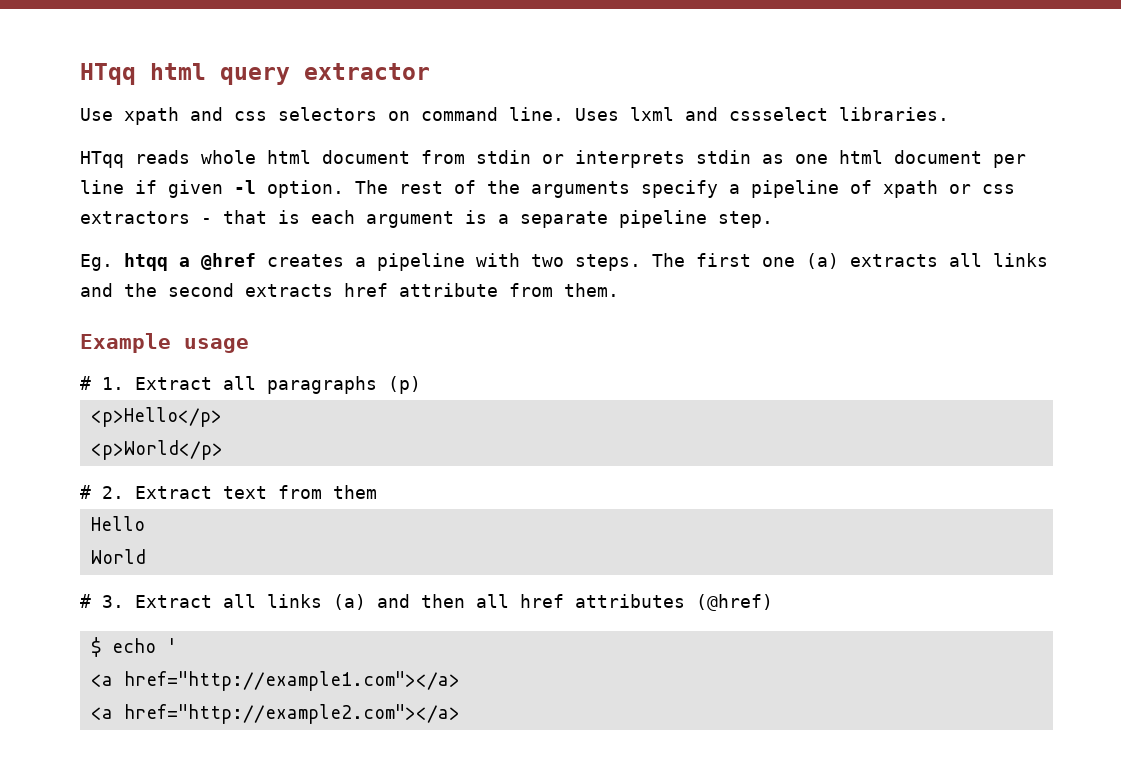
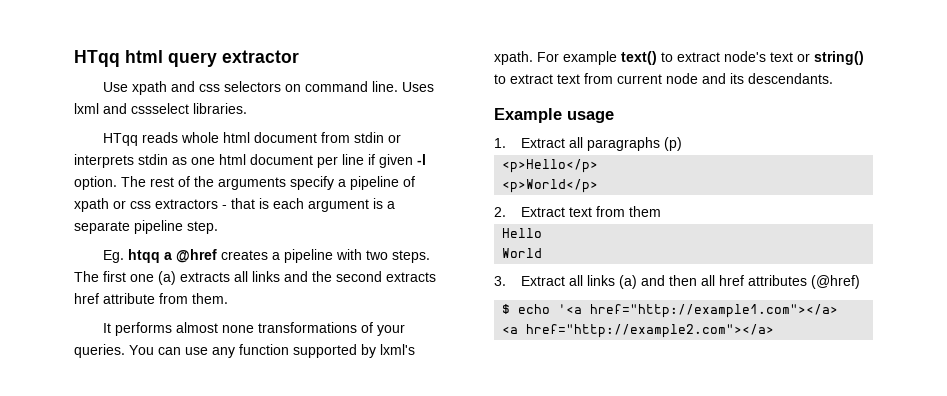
+ It performs almost none transformations of your queries. You can use any function supported by lxml's xpath. For example text() to extract node's text or string() to extract text from current node and its descendants.
- # 1. Extract all paragraphs (p)
+ 1. Extract all paragraphs (p)
- # 2. Extract text from them
+ 2. Extract text from them
- # 3. Extract all links (a) and then all href attributes (@href)
+ 3. Extract all links (a) and then all href attributes (@href)
- $ echo '
- <a href="http://example1.com"></a>
+ $ echo '<a href="http://example1.com"></a>

